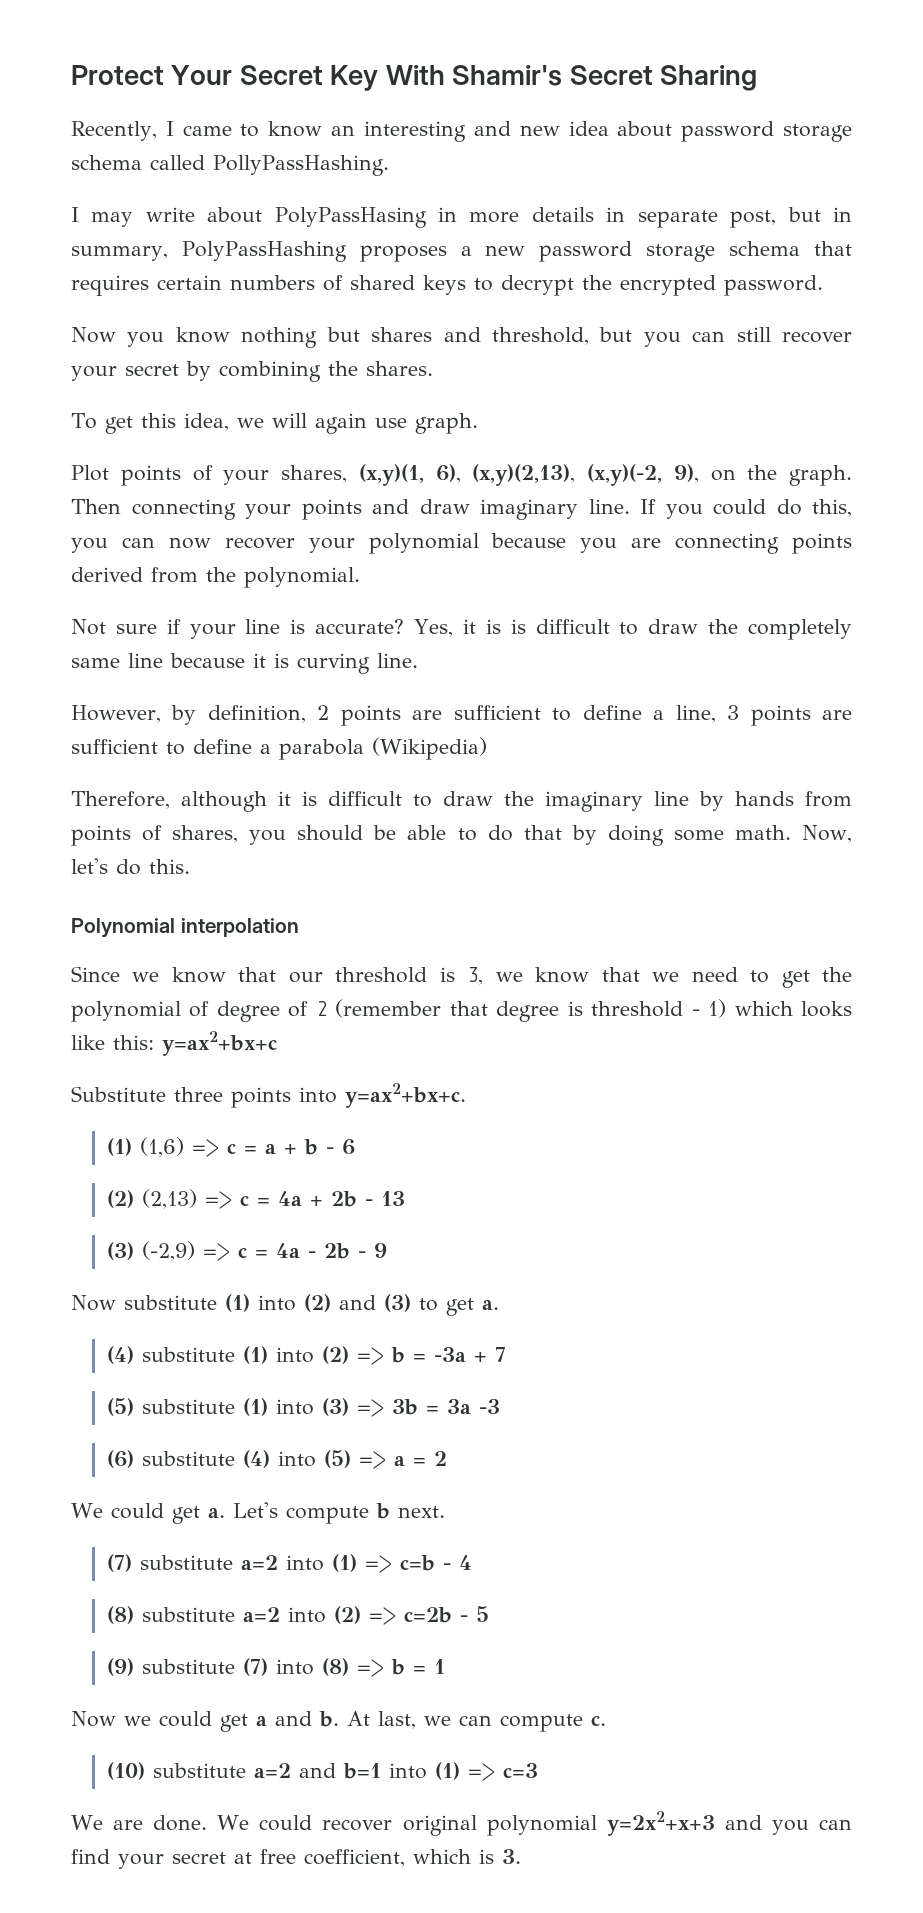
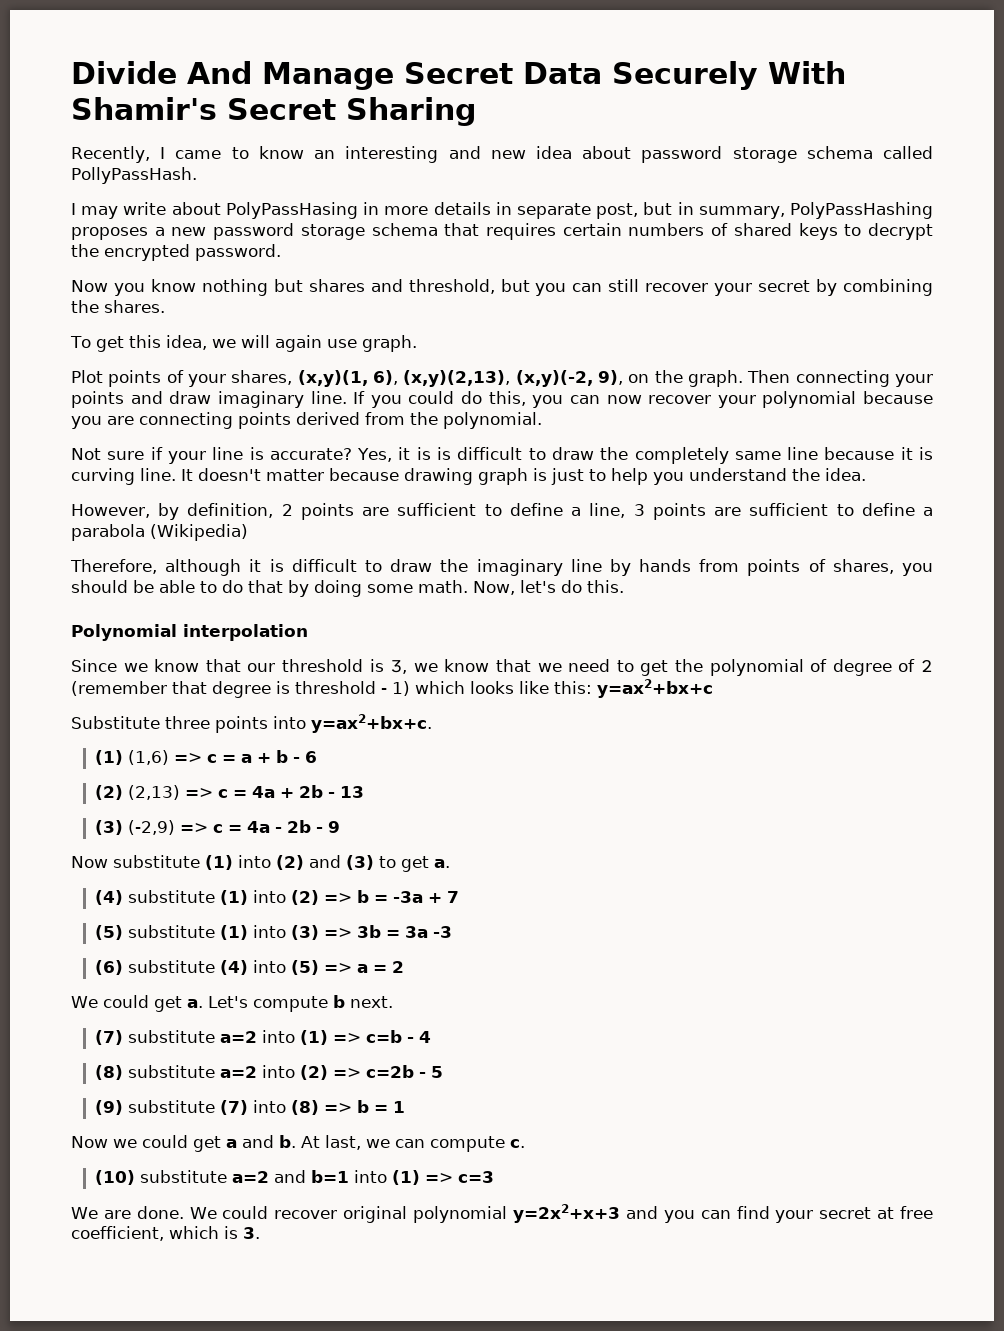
- Protect Your Secret Key With Shamir's Secret Sharing
+ Divide And Manage Secret Data Securely With Shamir's Secret Sharing
- Recently, I came to know an interesting and new idea about password storage schema called PollyPassHashing.
+ Recently, I came to know an interesting and new idea about password storage schema called PollyPassHash.
+ It doesn't matter because drawing graph is just to help you understand the idea.

